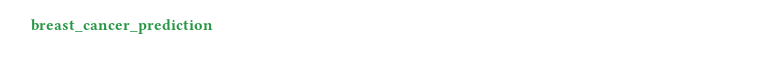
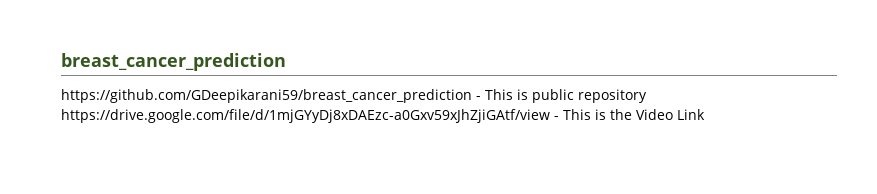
+ https://github.com/GDeepikarani59/breast_cancer_prediction - This is public repository https://drive.google.com/file/d/1mjGYyDj8xDAEzc-a0Gxv59xJhZjiGAtf/view - This is the Video Link

